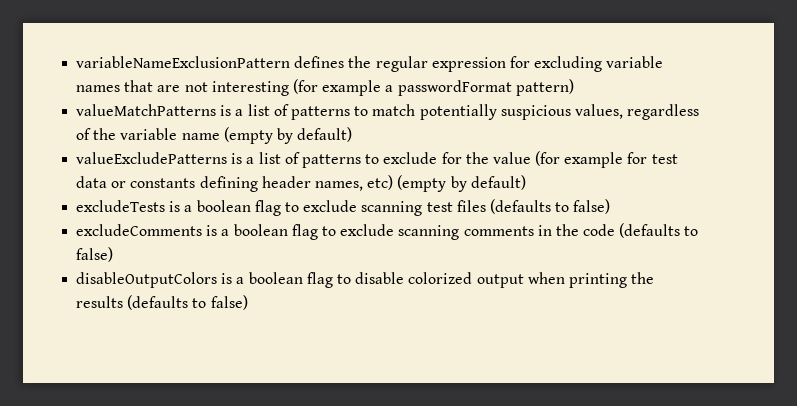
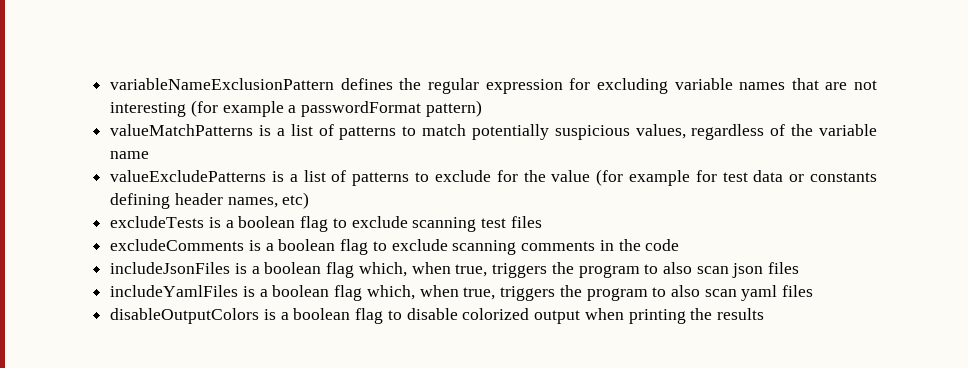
- valueMatchPatterns is a list of patterns to match potentially suspicious values, regardless of the variable name (empty by default)
+ valueMatchPatterns is a list of patterns to match potentially suspicious values, regardless of the variable name
- valueExcludePatterns is a list of patterns to exclude for the value (for example for test data or constants defining header names, etc) (empty by default)
+ valueExcludePatterns is a list of patterns to exclude for the value (for example for test data or constants defining header names, etc)
- excludeTests is a boolean flag to exclude scanning test files (defaults to false)
+ excludeTests is a boolean flag to exclude scanning test files
- excludeComments is a boolean flag to exclude scanning comments in the code (defaults to false)
+ excludeComments is a boolean flag to exclude scanning comments in the code
+ includeJsonFiles is a boolean flag which, when true, triggers the program to also scan json files
+ includeYamlFiles is a boolean flag which, when true, triggers the program to also scan yaml files
- disableOutputColors is a boolean flag to disable colorized output when printing the results (defaults to false)
+ disableOutputColors is a boolean flag to disable colorized output when printing the results

